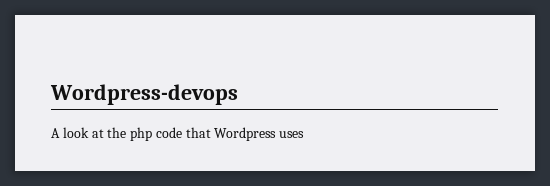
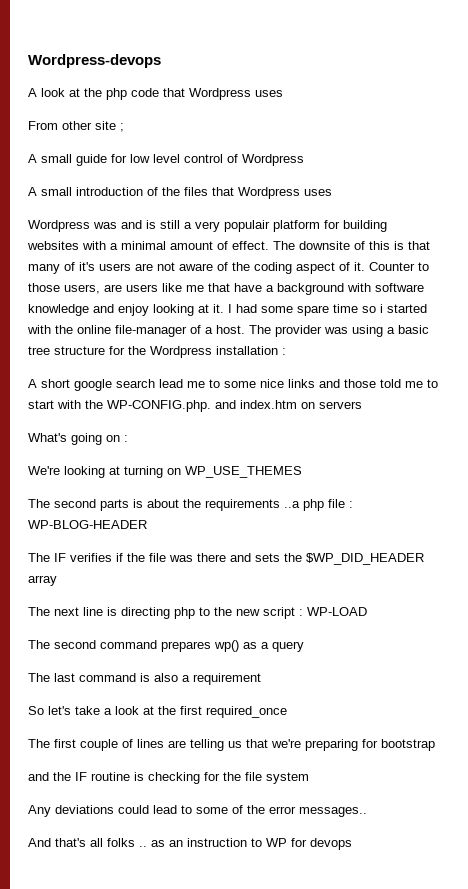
+ From other site ;
+ A small guide for low level control of Wordpress
+ A small introduction of the files that Wordpress uses
+ Wordpress was and is still a very populair platform for building websites with a minimal amount of effect. The downsite of this is that many of it's users are not aware of the coding aspect of it. Counter to those users, are users like me that have a background with software knowledge and enjoy looking at it. I had some spare time so i started with the online file-manager of a host. The provider was using a basic tree structure for the Wordpress installation :
+ A short google search lead me to some nice links and those told me to start with the WP-CONFIG.php. and index.htm on servers
+ What's going on :
+ We're looking at turning on WP_USE_THEMES
+ The second parts is about the requirements ..a php file : WP-BLOG-HEADER
+ The IF verifies if the file was there and sets the $WP_DID_HEADER array
+ The next line is directing php to the new script : WP-LOAD
+ The second command prepares wp() as a query
+ The last command is also a requirement
+ So let's take a look at the first required_once
+ The first couple of lines are telling us that we're preparing for bootstrap
+ and the IF routine is checking for the file system
+ Any deviations could lead to some of the error messages..
+ And that's all folks .. as an instruction to WP for devops

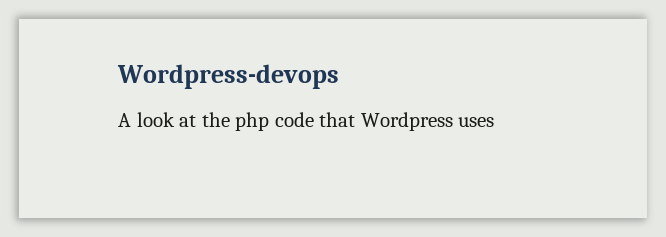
- From other site ;
- A small guide for low level control of Wordpress
- A small introduction of the files that Wordpress uses
- Wordpress was and is still a very populair platform for building websites with a minimal amount of effect. The downsite of this is that many of it's users are not aware of the coding aspect of it. Counter to those users, are users like me that have a background with software knowledge and enjoy looking at it. I had some spare time so i started with the online file-manager of a host. The provider was using a basic tree structure for the Wordpress installation :
- A short google search lead me to some nice links and those told me to start with the WP-CONFIG.php. and index.htm on servers
- What's going on :
- We're looking at turning on WP_USE_THEMES
- The second parts is about the requirements ..a php file : WP-BLOG-HEADER
- The IF verifies if the file was there and sets the $WP_DID_HEADER array
- The next line is directing php to the new script : WP-LOAD
- The second command prepares wp() as a query
- The last command is also a requirement
- So let's take a look at the first required_once
- The first couple of lines are telling us that we're preparing for bootstrap
- and the IF routine is checking for the file system
- Any deviations could lead to some of the error messages..
- And that's all folks .. as an instruction to WP for devops

